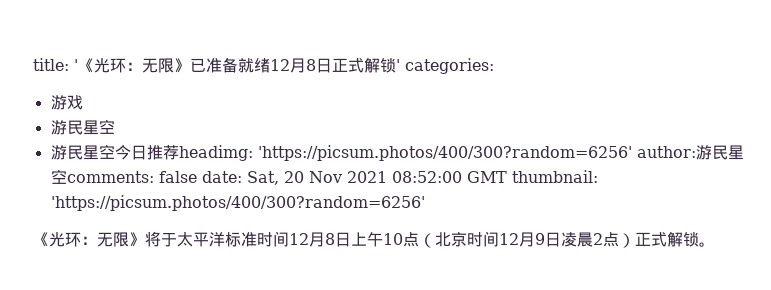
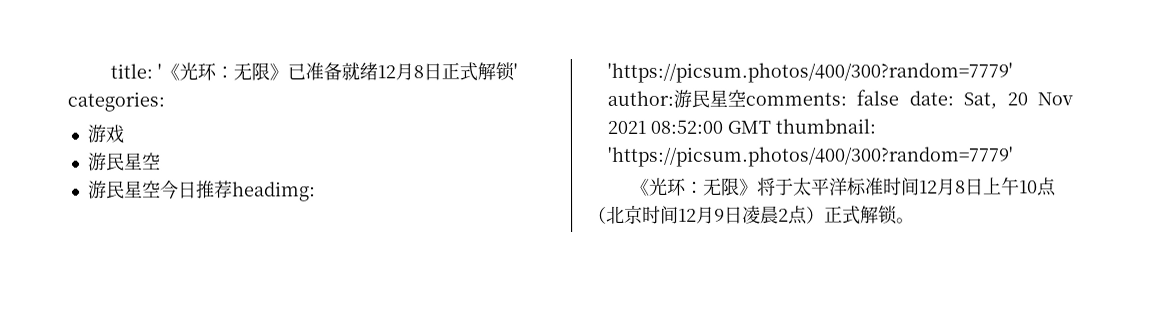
- 游民星空今日推荐headimg: 'https://picsum.photos/400/300?random=6256' author:游民星空comments: false date: Sat, 20 Nov 2021 08:52:00 GMT thumbnail: 'https://picsum.photos/400/300?random=6256'
+ 游民星空今日推荐headimg: 'https://picsum.photos/400/300?random=7779' author:游民星空comments: false date: Sat, 20 Nov 2021 08:52:00 GMT thumbnail: 'https://picsum.photos/400/300?random=7779'

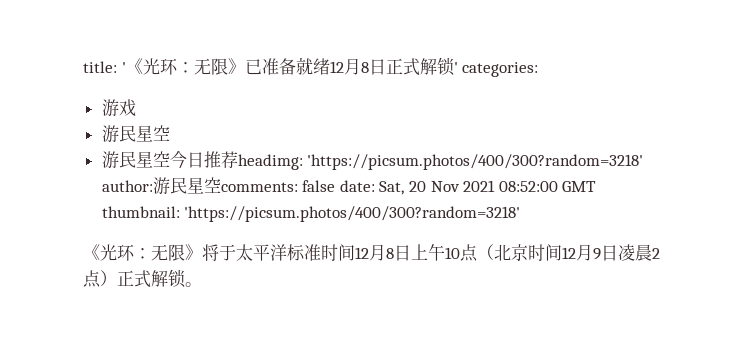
- 游民星空今日推荐headimg: 'https://picsum.photos/400/300?random=7779' author:游民星空comments: false date: Sat, 20 Nov 2021 08:52:00 GMT thumbnail: 'https://picsum.photos/400/300?random=7779'
+ 游民星空今日推荐headimg: 'https://picsum.photos/400/300?random=3218' author:游民星空comments: false date: Sat, 20 Nov 2021 08:52:00 GMT thumbnail: 'https://picsum.photos/400/300?random=3218'

